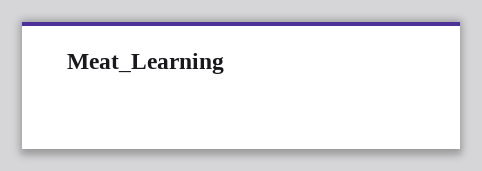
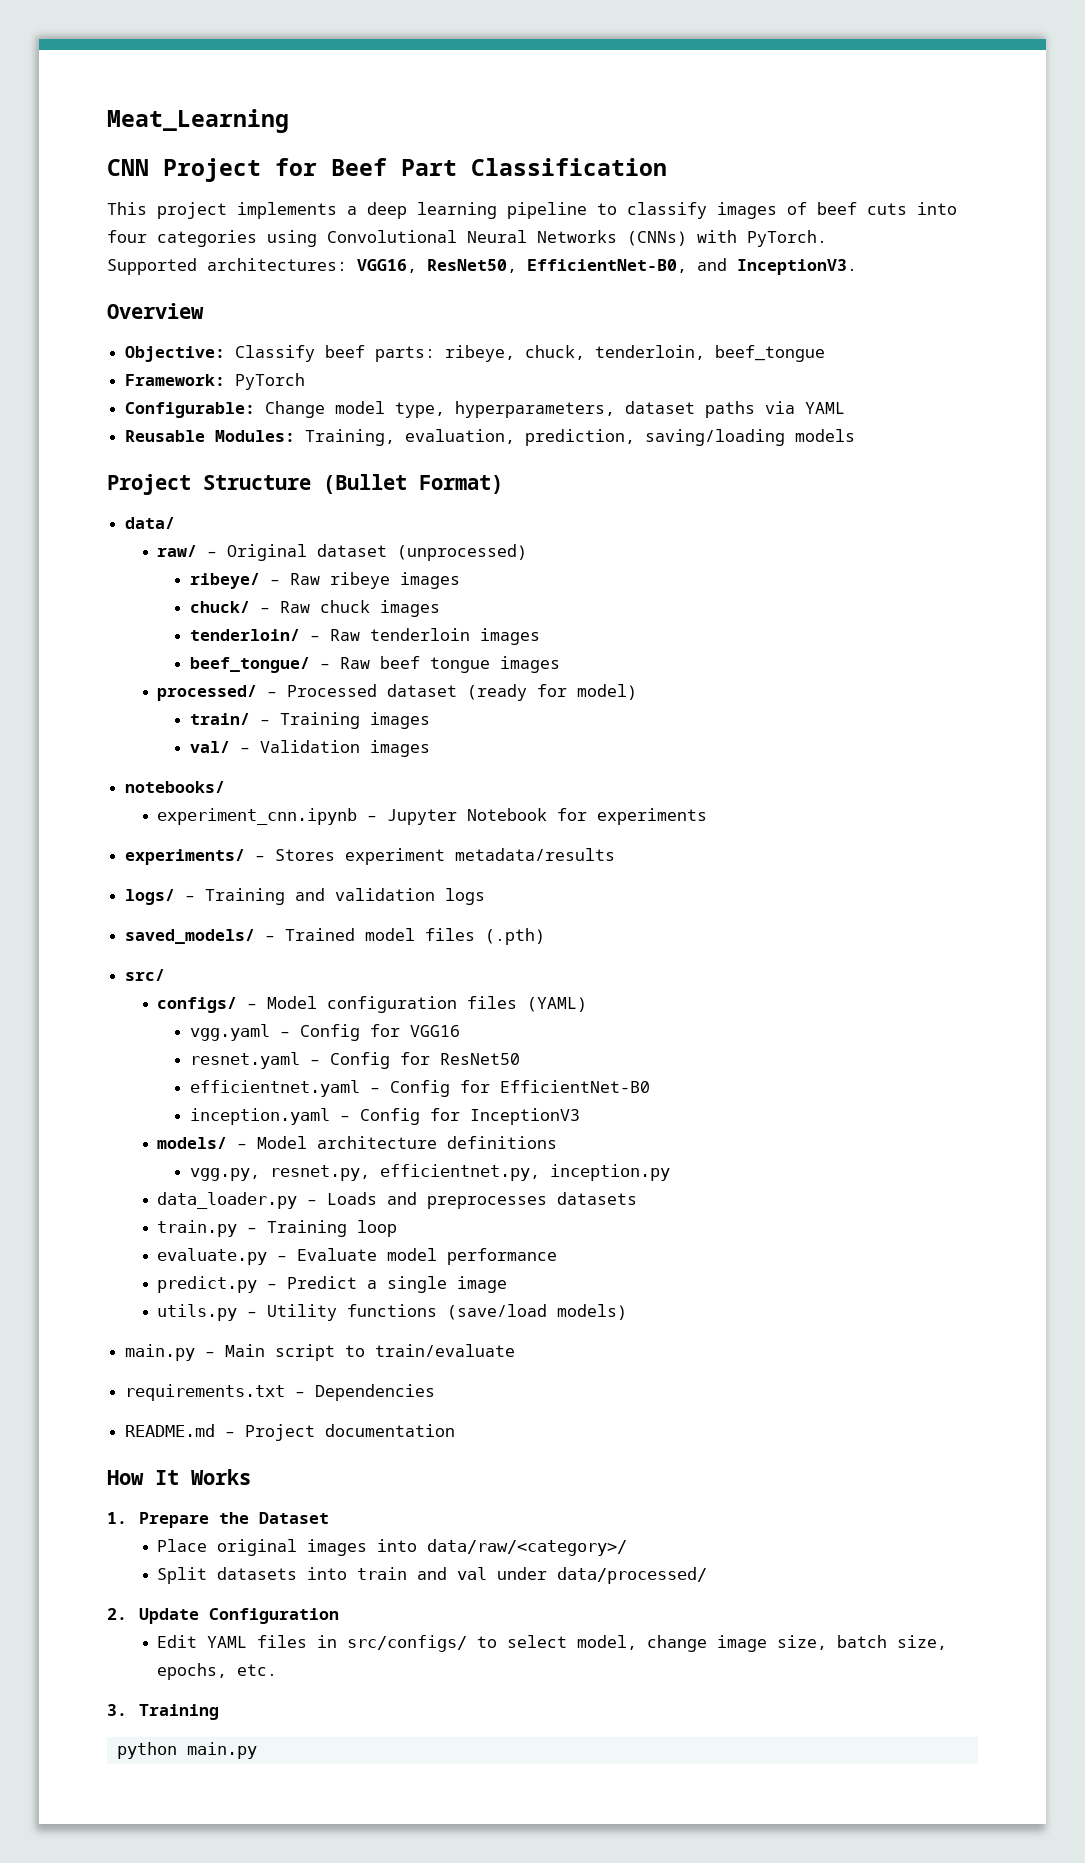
+ CNN Project for Beef Part Classification
+ This project implements a deep learning pipeline to classify images of beef cuts into four categories using Convolutional Neural Networks (CNNs) with PyTorch.
+ Supported architectures: VGG16, ResNet50, EfficientNet-B0, and InceptionV3.
+ Overview
+ Objective: Classify beef parts: ribeye, chuck, tenderloin, beef_tongue
+ Framework: PyTorch
+ Configurable: Change model type, hyperparameters, dataset paths via YAML
+ Reusable Modules: Training, evaluation, prediction, saving/loading models
+ Project Structure (Bullet Format)
+ data/
+ raw/ – Original dataset (unprocessed)
+ ribeye/ – Raw ribeye images
+ chuck/ – Raw chuck images
+ tenderloin/ – Raw tenderloin images
+ beef_tongue/ – Raw beef tongue images
+ processed/ – Processed dataset (ready for model)
+ train/ – Training images
+ val/ – Validation images
+ notebooks/
+ experiment_cnn.ipynb – Jupyter Notebook for experiments
+ experiments/ – Stores experiment metadata/results
+ logs/ – Training and validation logs
+ saved_models/ – Trained model files (.pth)
+ src/
+ configs/ – Model configuration files (YAML)
+ vgg.yaml – Config for VGG16
+ resnet.yaml – Config for ResNet50
+ efficientnet.yaml – Config for EfficientNet-B0
+ inception.yaml – Config for InceptionV3
+ models/ – Model architecture definitions
+ vgg.py, resnet.py, efficientnet.py, inception.py
+ data_loader.py – Loads and preprocesses datasets
+ train.py – Training loop
+ evaluate.py – Evaluate model performance
+ predict.py – Predict a single image
+ utils.py – Utility functions (save/load models)
+ main.py – Main script to train/evaluate
+ requirements.txt – Dependencies
+ README.md – Project documentation
+ How It Works
+ 1. Prepare the Dataset
+ Place original images into data/raw/<category>/
+ Split datasets into train and val under data/processed/
+ 2. Update Configuration
+ Edit YAML files in src/configs/ to select model, change image size, batch size, epochs, etc.
+ 3. Training
+ python main.py

